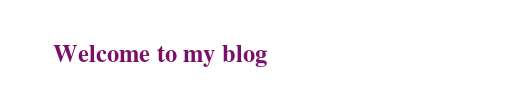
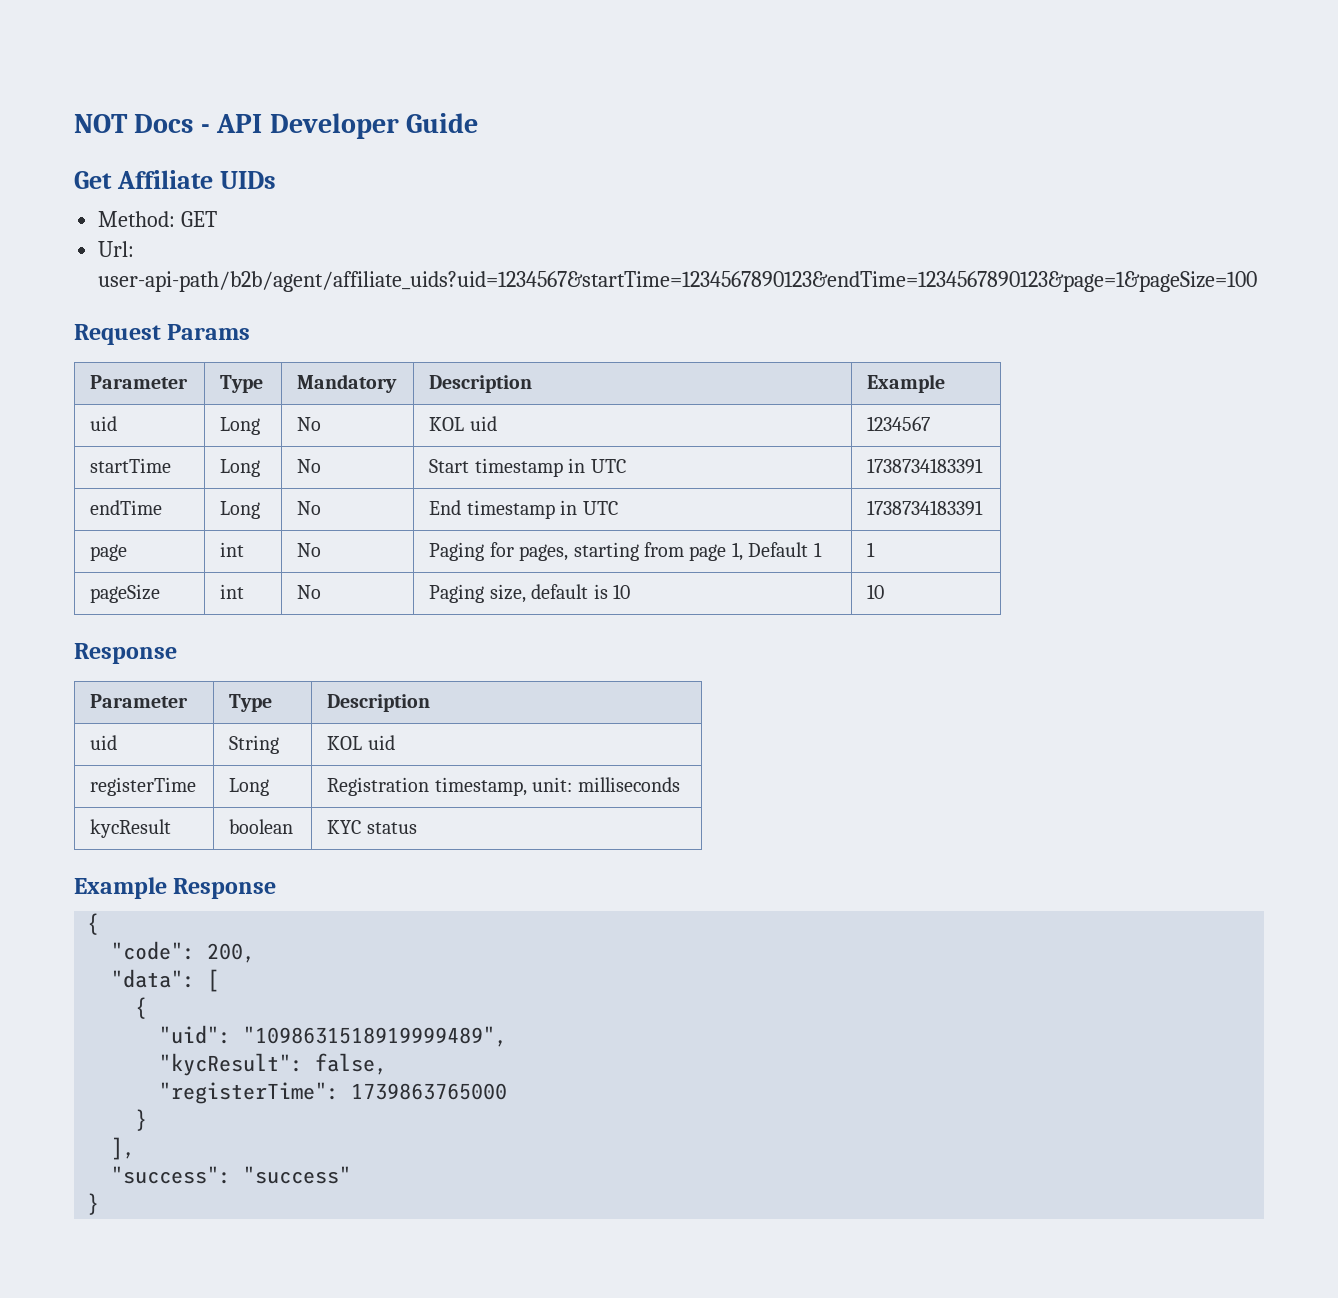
- Welcome to my blog
+ NOT Docs - API Developer Guide
+ Get Affiliate UIDs
+ Method: GET
+ Url: user-api-path/b2b/agent/affiliate_uids?uid=1234567&startTime=1234567890123&endTime=1234567890123&page=1&pageSize=100
+ Request Params
+ Parameter | Type | Mandatory | Description | Example
+ uid | Long | No | KOL uid | 1234567
+ startTime | Long | No | Start timestamp in UTC | 1738734183391
+ endTime | Long | No | End timestamp in UTC | 1738734183391
+ page | int | No | Paging for pages, starting from page 1, Default 1 | 1
+ pageSize | int | No | Paging size, default is 10 | 10
+ Response
+ Parameter | Type | Description
+ uid | String | KOL uid
+ registerTime | Long | Registration timestamp, unit: milliseconds
+ kycResult | boolean | KYC status
+ Example Response
+ {
+ "code": 200,
+ "data": [
+ {
+ "uid": "1098631518919999489",
+ "kycResult": false,
+ "registerTime": 1739863765000
+ }
+ ],
+ "success": "success"
+ }

